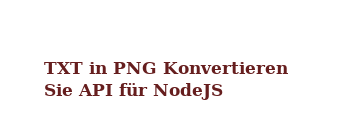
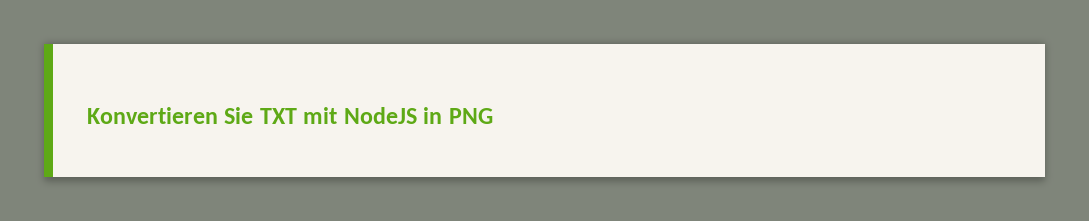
- TXT in PNG Konvertieren Sie API für NodeJS
+ Konvertieren Sie TXT mit NodeJS in PNG

